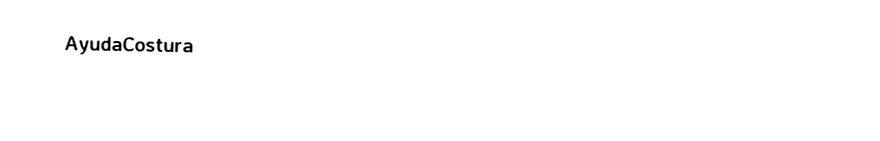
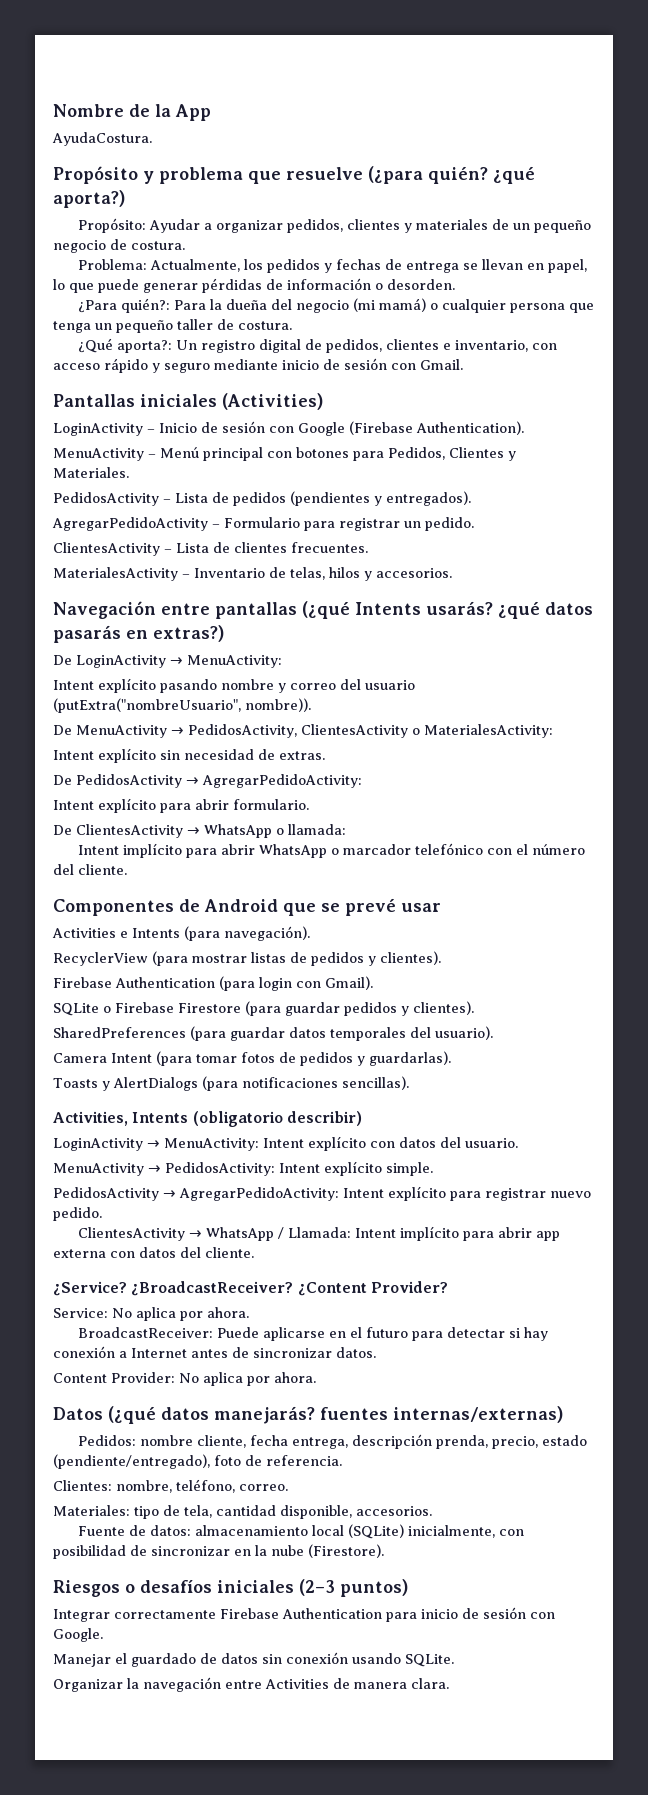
- AyudaCostura
+ Nombre de la App
+ AyudaCostura.
+ Propósito y problema que resuelve (¿para quién? ¿qué aporta?)
+ Propósito: Ayudar a organizar pedidos, clientes y materiales de un pequeño negocio de costura.
+ Problema: Actualmente, los pedidos y fechas de entrega se llevan en papel, lo que puede generar pérdidas de información o desorden.
+ ¿Para quién?: Para la dueña del negocio (mi mamá) o cualquier persona que tenga un pequeño taller de costura.
+ ¿Qué aporta?: Un registro digital de pedidos, clientes e inventario, con acceso rápido y seguro mediante inicio de sesión con Gmail.
+ Pantallas iniciales (Activities)
+ LoginActivity – Inicio de sesión con Google (Firebase Authentication).
+ MenuActivity – Menú principal con botones para Pedidos, Clientes y Materiales.
+ PedidosActivity – Lista de pedidos (pendientes y entregados).
+ AgregarPedidoActivity – Formulario para registrar un pedido.
+ ClientesActivity – Lista de clientes frecuentes.
+ MaterialesActivity – Inventario de telas, hilos y accesorios.
+ Navegación entre pantallas (¿qué Intents usarás? ¿qué datos pasarás en extras?)
+ De LoginActivity → MenuActivity:
+ Intent explícito pasando nombre y correo del usuario (putExtra("nombreUsuario", nombre)).
+ De MenuActivity → PedidosActivity, ClientesActivity o MaterialesActivity:
+ Intent explícito sin necesidad de extras.
+ De PedidosActivity → AgregarPedidoActivity:
+ Intent explícito para abrir formulario.
+ De ClientesActivity → WhatsApp o llamada:
+ Intent implícito para abrir WhatsApp o marcador telefónico con el número del cliente.
+ Componentes de Android que se prevé usar
+ Activities e Intents (para navegación).
+ RecyclerView (para mostrar listas de pedidos y clientes).
+ Firebase Authentication (para login con Gmail).
+ SQLite o Firebase Firestore (para guardar pedidos y clientes).
+ SharedPreferences (para guardar datos temporales del usuario).
+ Camera Intent (para tomar fotos de pedidos y guardarlas).
+ Toasts y AlertDialogs (para notificaciones sencillas).
+ Activities, Intents (obligatorio describir)
+ LoginActivity → MenuActivity: Intent explícito con datos del usuario.
+ MenuActivity → PedidosActivity: Intent explícito simple.
+ PedidosActivity → AgregarPedidoActivity: Intent explícito para registrar nuevo pedido.
+ ClientesActivity → WhatsApp / Llamada: Intent implícito para abrir app externa con datos del cliente.
+ ¿Service? ¿BroadcastReceiver? ¿Content Provider?
+ Service: No aplica por ahora.
+ BroadcastReceiver: Puede aplicarse en el futuro para detectar si hay conexión a Internet antes de sincronizar datos.
+ Content Provider: No aplica por ahora.
+ Datos (¿qué datos manejarás? fuentes internas/externas)
+ Pedidos: nombre cliente, fecha entrega, descripción prenda, precio, estado (pendiente/entregado), foto de referencia.
+ Clientes: nombre, teléfono, correo.
+ Materiales: tipo de tela, cantidad disponible, accesorios.
+ Fuente de datos: almacenamiento local (SQLite) inicialmente, con posibilidad de sincronizar en la nube (Firestore).
+ Riesgos o desafíos iniciales (2–3 puntos)
+ Integrar correctamente Firebase Authentication para inicio de sesión con Google.
+ Manejar el guardado de datos sin conexión usando SQLite.
+ Organizar la navegación entre Activities de manera clara.

